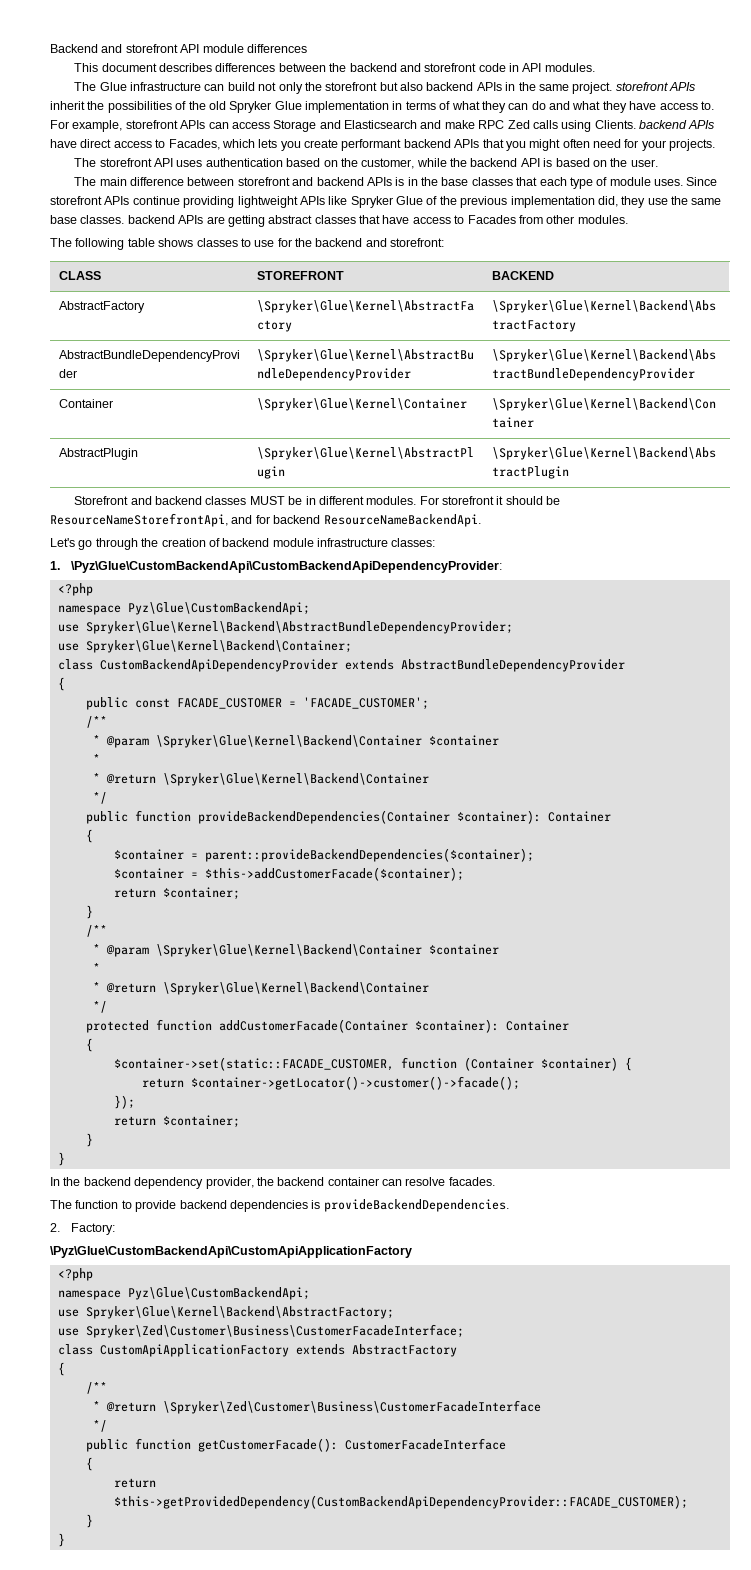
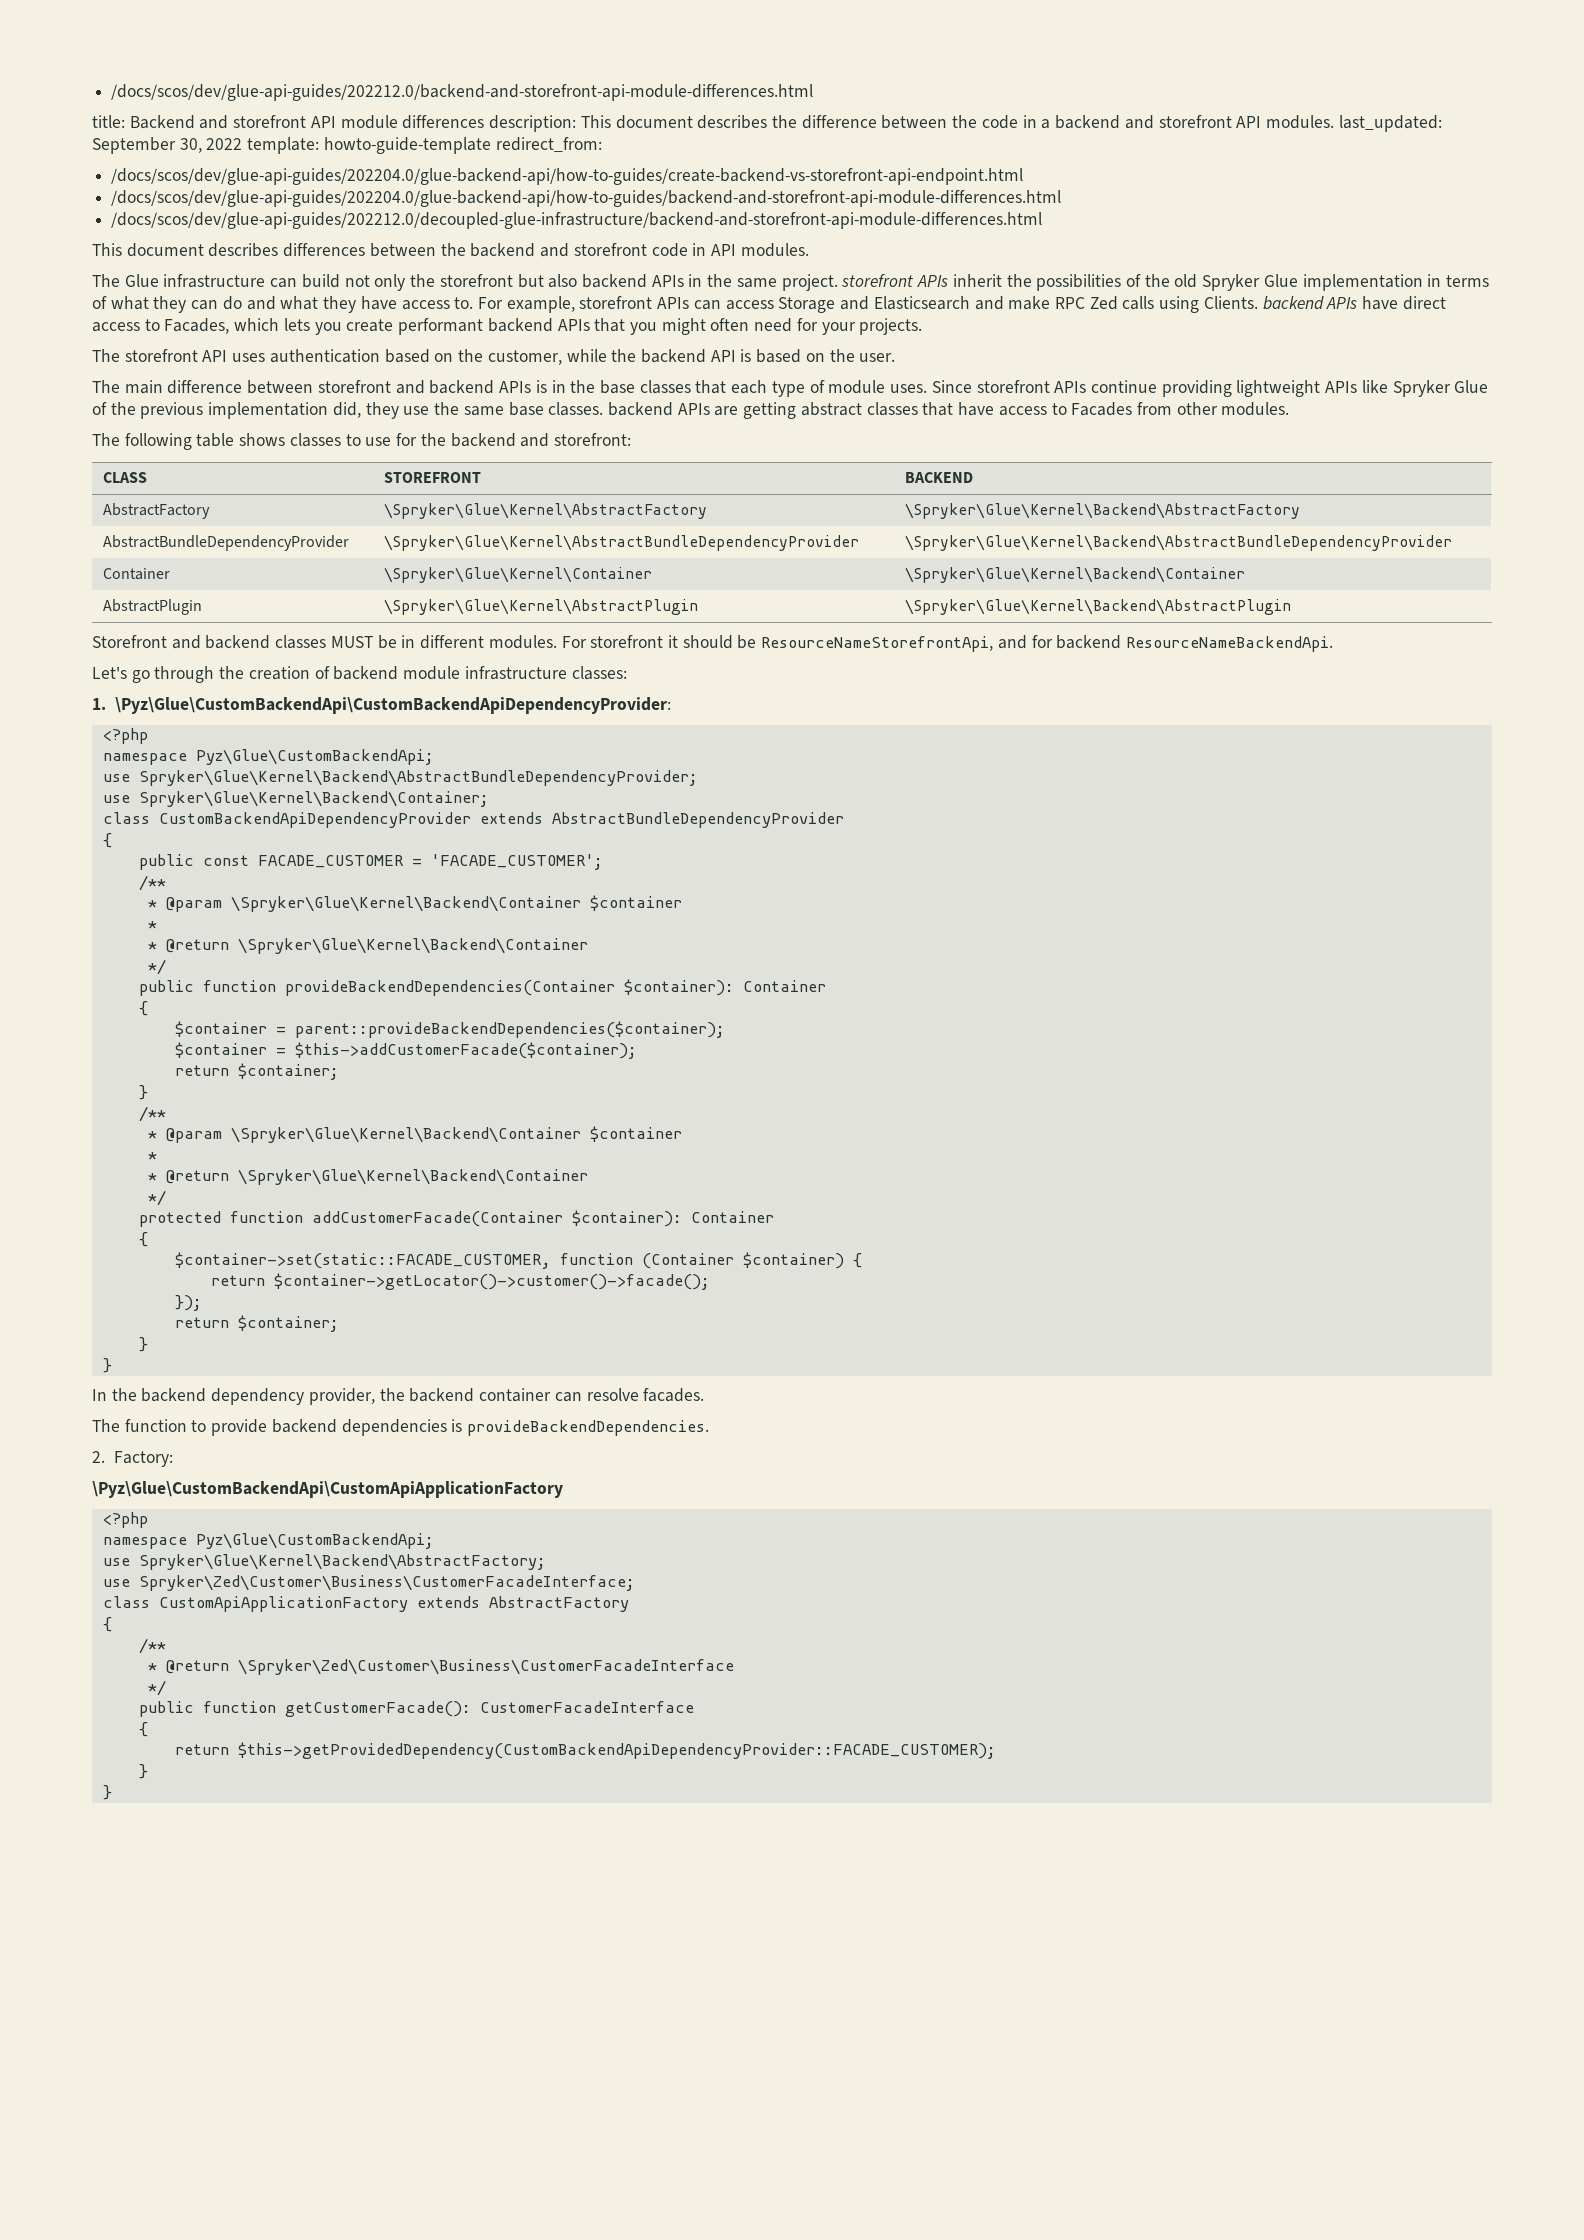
- Backend and storefront API module differences
+ /docs/scos/dev/glue-api-guides/202212.0/backend-and-storefront-api-module-differences.html
+ title: Backend and storefront API module differences description: This document describes the difference between the code in a backend and storefront API modules. last_updated: September 30, 2022 template: howto-guide-template redirect_from:
+ /docs/scos/dev/glue-api-guides/202204.0/glue-backend-api/how-to-guides/create-backend-vs-storefront-api-endpoint.html
+ /docs/scos/dev/glue-api-guides/202204.0/glue-backend-api/how-to-guides/backend-and-storefront-api-module-differences.html
+ /docs/scos/dev/glue-api-guides/202212.0/decoupled-glue-infrastructure/backend-and-storefront-api-module-differences.html

